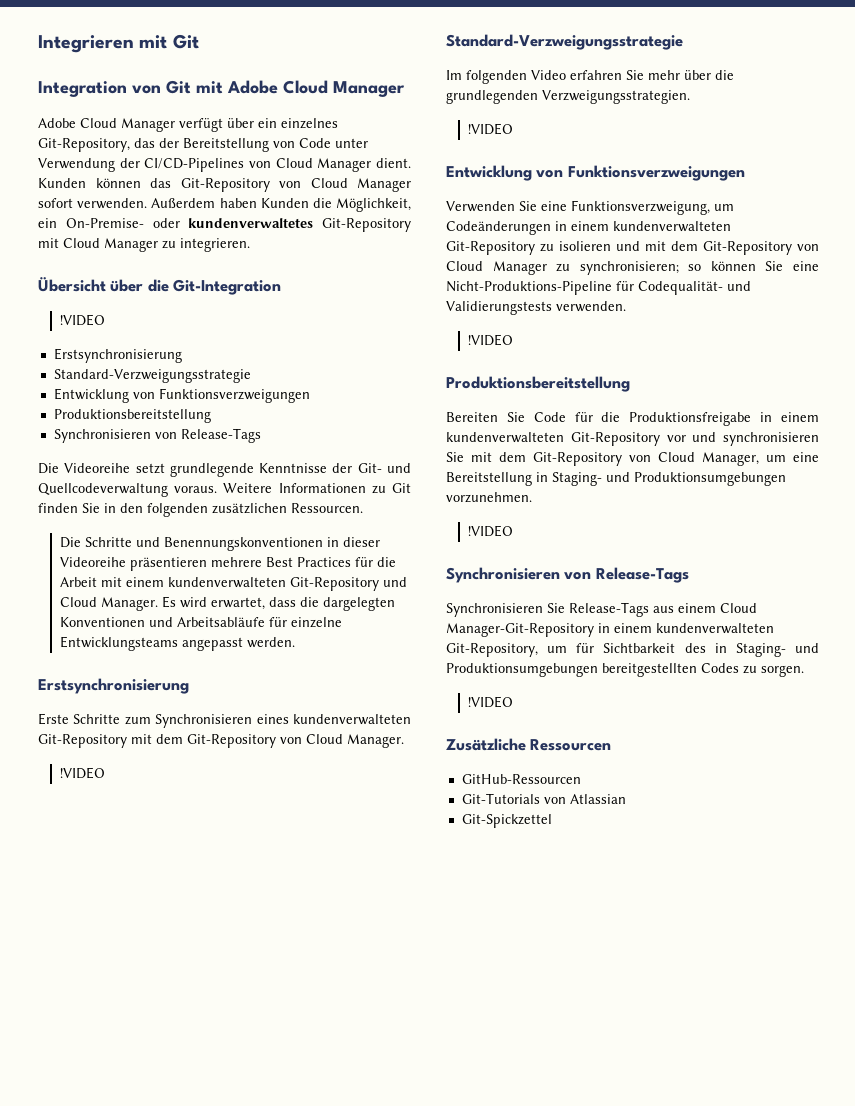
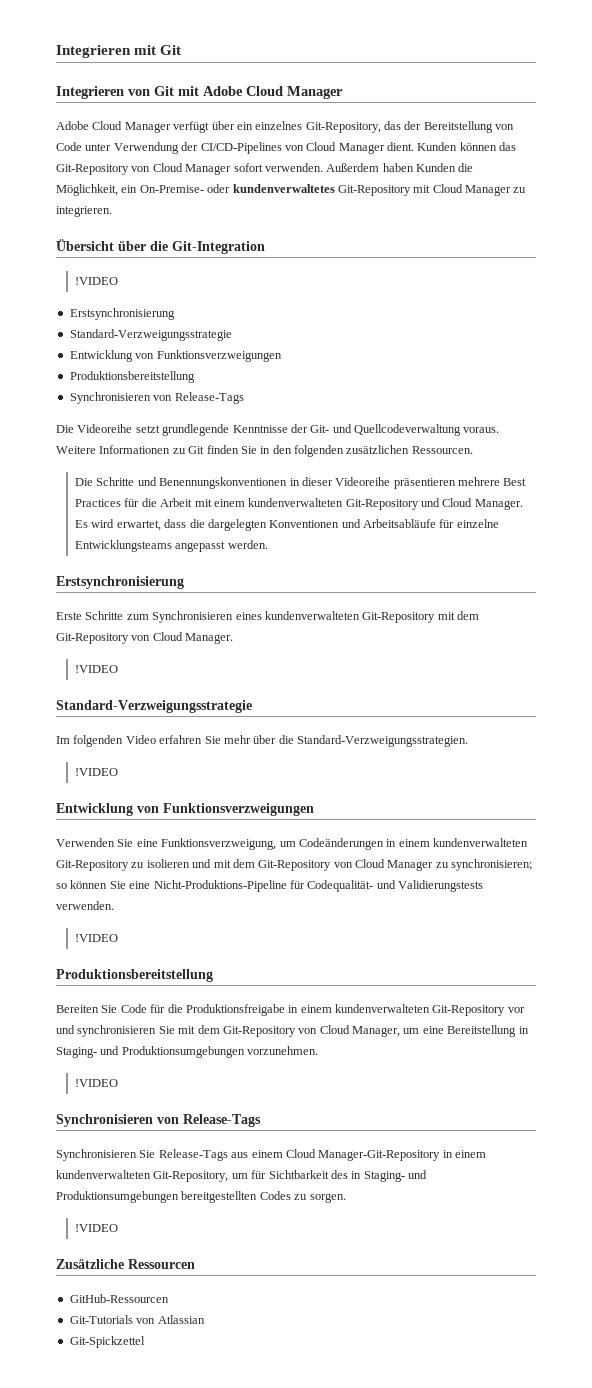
- Integration von Git mit Adobe Cloud Manager
+ Integrieren von Git mit Adobe Cloud Manager
- Im folgenden Video erfahren Sie mehr über die grundlegenden Verzweigungsstrategien.
+ Im folgenden Video erfahren Sie mehr über die Standard-Verzweigungsstrategien.

